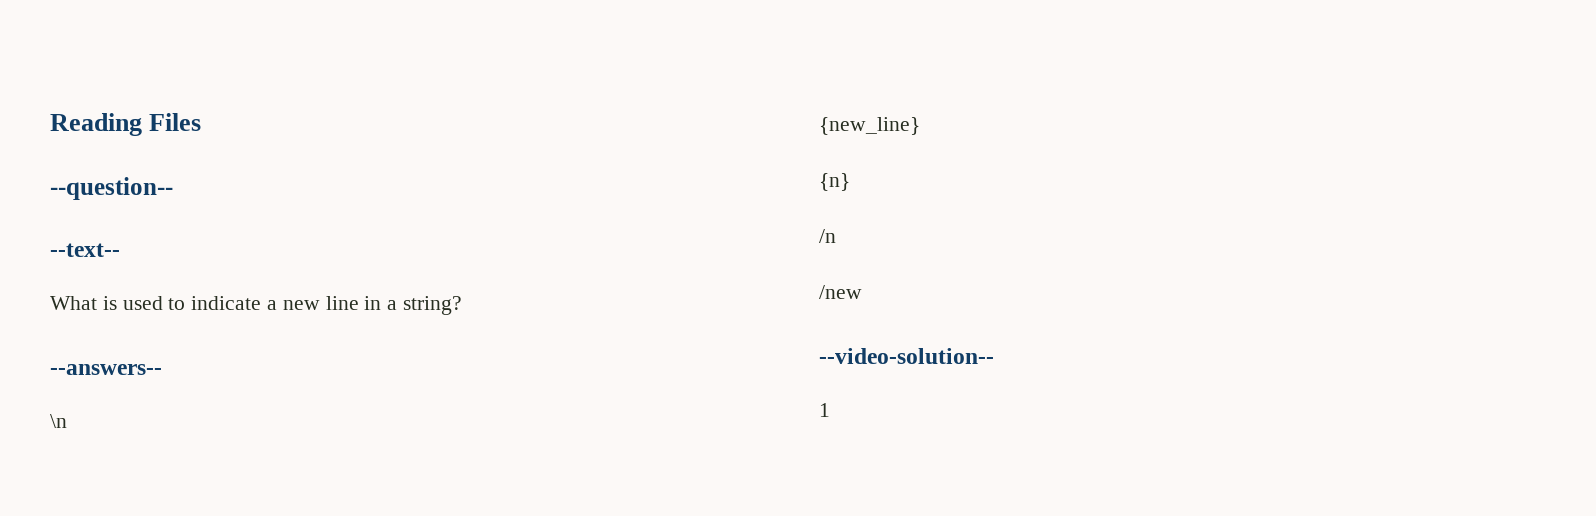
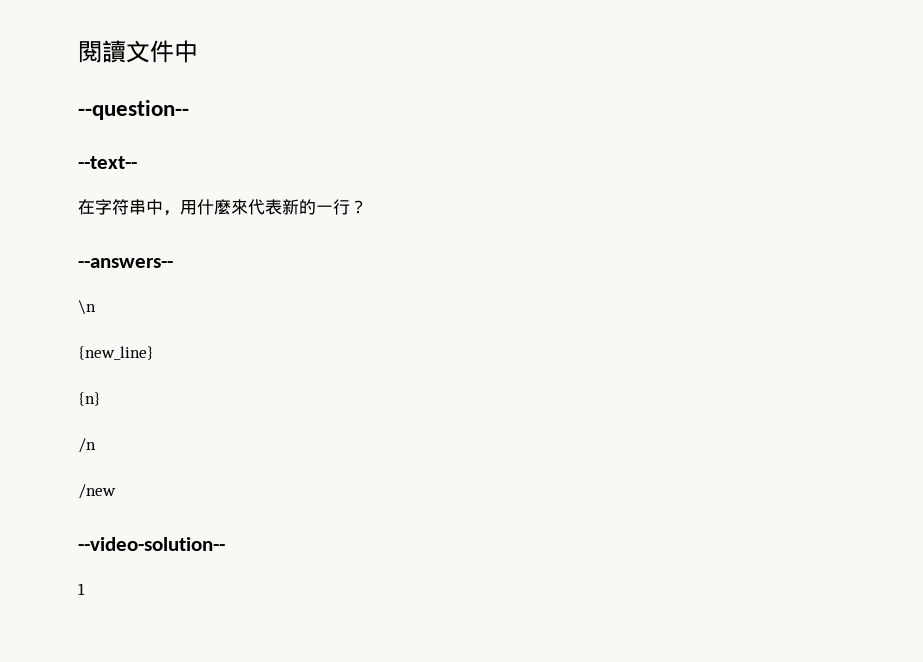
- Reading Files
+ 閱讀文件中
- What is used to indicate a new line in a string?
+ 在字符串中，用什麼來代表新的一行？

